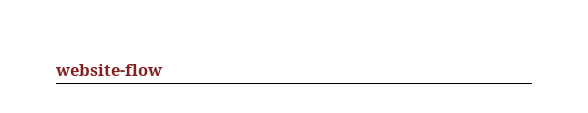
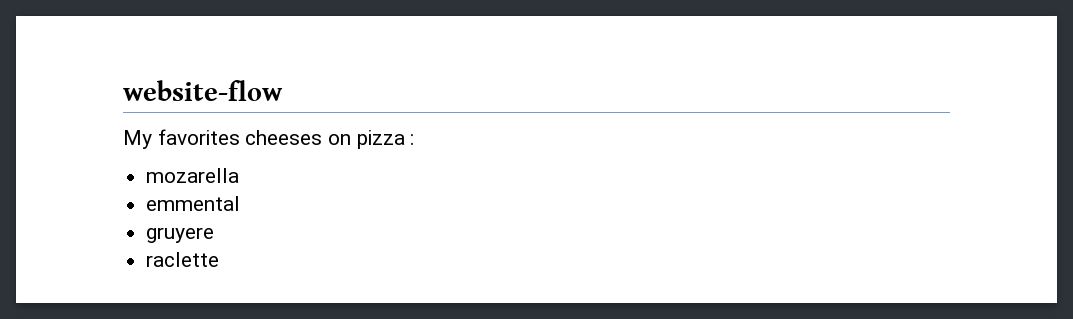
+ My favorites cheeses on pizza :
+ mozarella
+ emmental
+ gruyere
+ raclette

